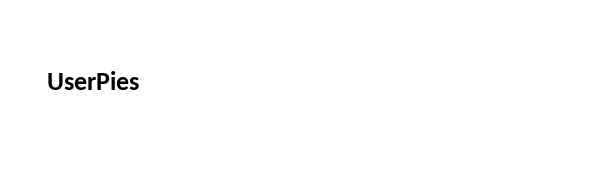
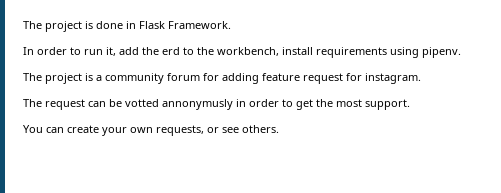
- UserPies
+ The project is done in Flask Framework.
+ In order to run it, add the erd to the workbench, install requirements using pipenv.
+ The project is a community forum for adding feature request for instagram.
+ The request can be votted annonymusly in order to get the most support.
+ You can create your own requests, or see others.

